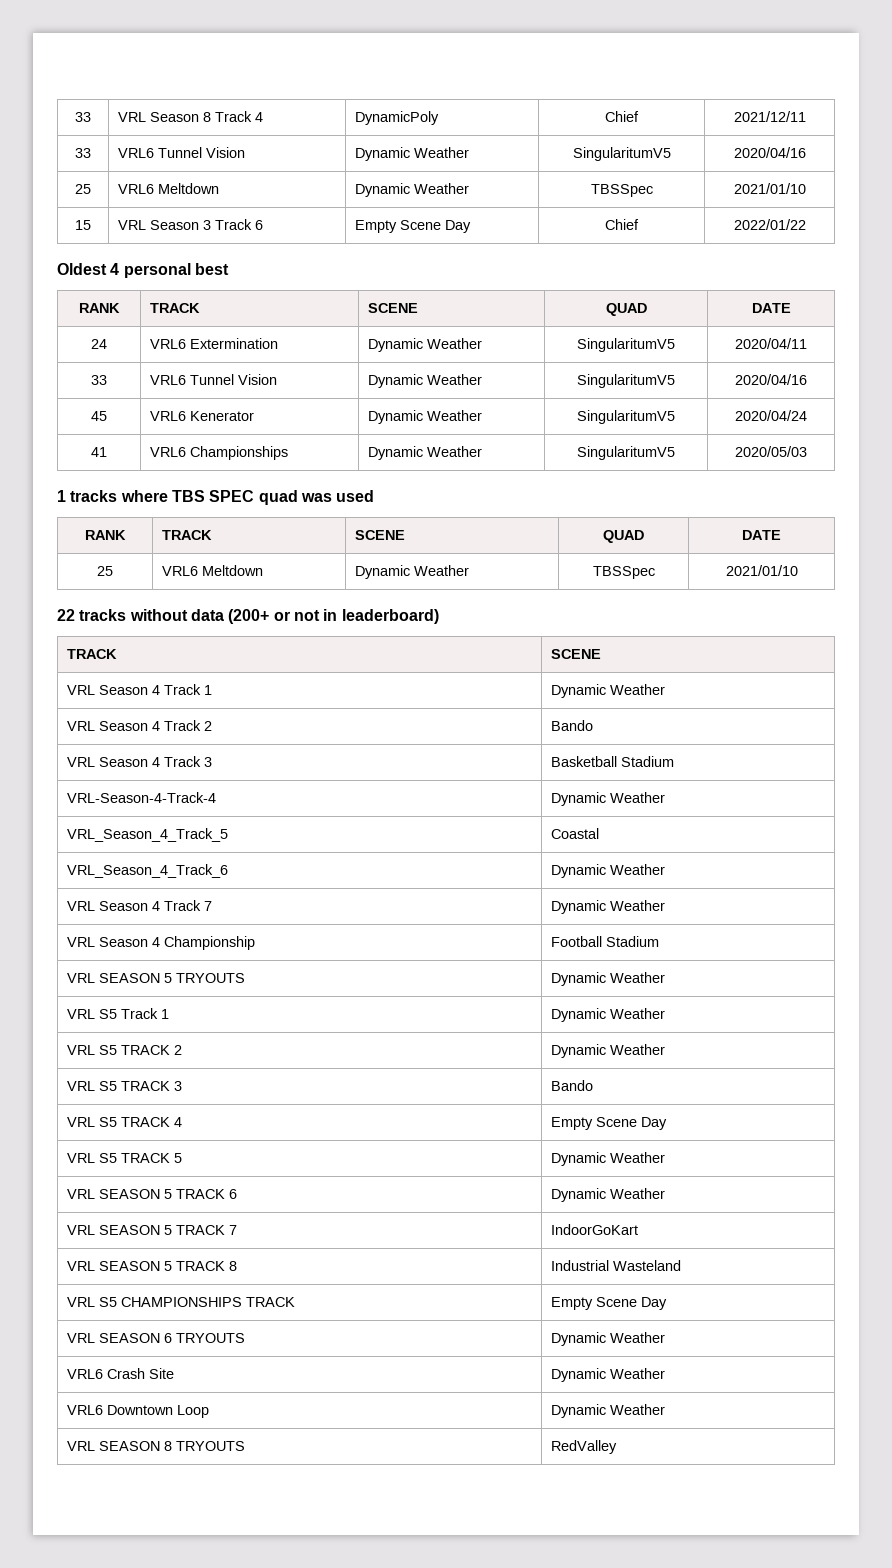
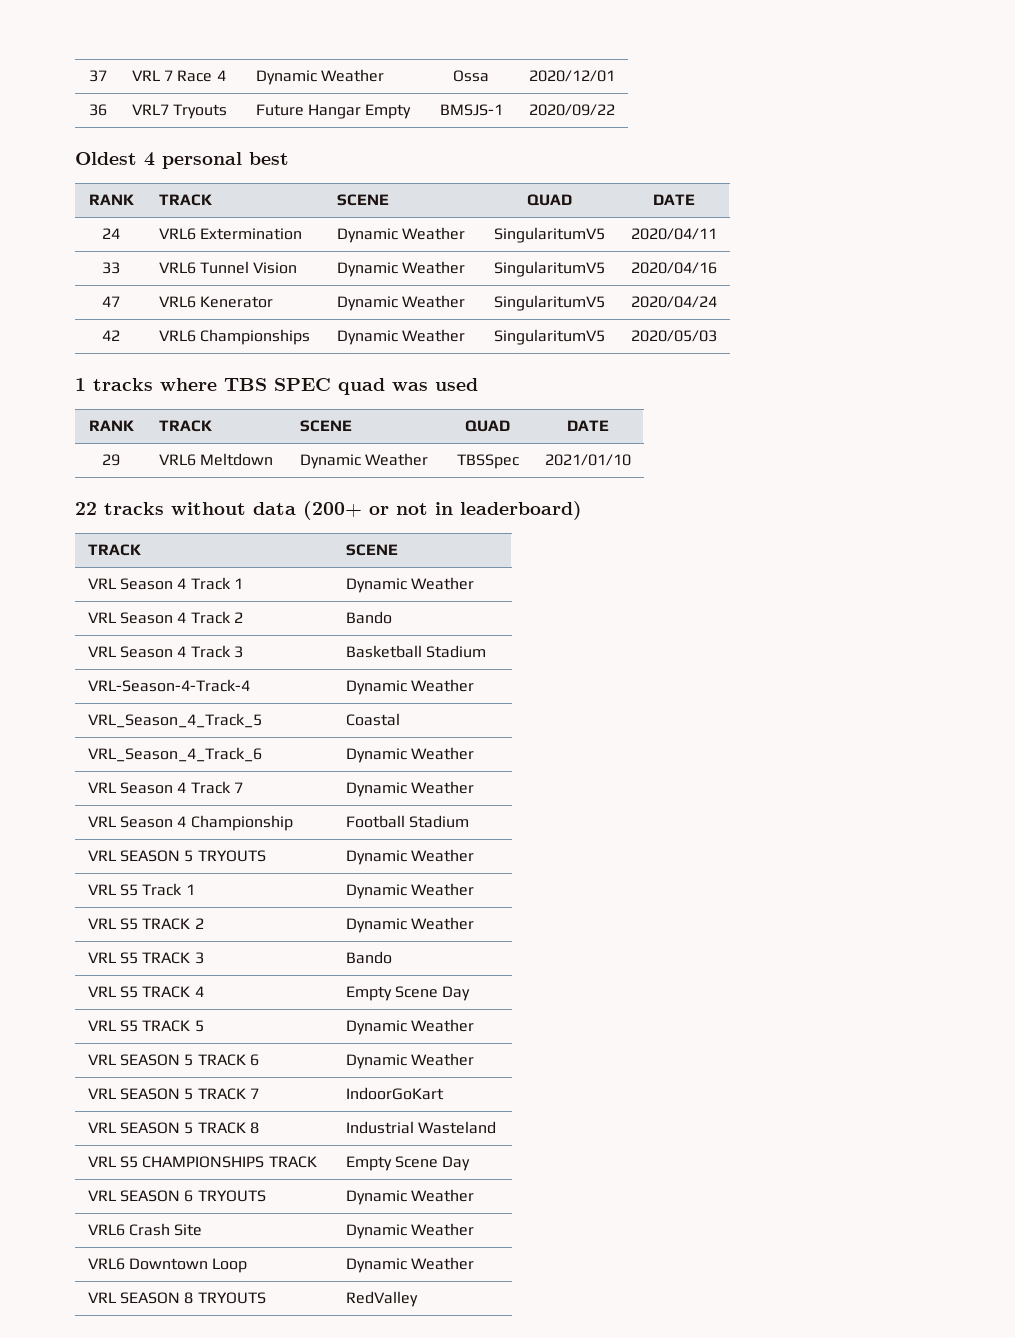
- 33 | VRL Season 8 Track 4 | DynamicPoly | Chief | 2021/12/11
- 33 | VRL6 Tunnel Vision | Dynamic Weather | SingularitumV5 | 2020/04/16
- 25 | VRL6 Meltdown | Dynamic Weather | TBSSpec | 2021/01/10
- 15 | VRL Season 3 Track 6 | Empty Scene Day | Chief | 2022/01/22
+ 37 | VRL 7 Race 4 | Dynamic Weather | Ossa | 2020/12/01
+ 36 | VRL7 Tryouts | Future Hangar Empty | BMSJS-1 | 2020/09/22
- 45 | VRL6 Kenerator | Dynamic Weather | SingularitumV5 | 2020/04/24
+ 47 | VRL6 Kenerator | Dynamic Weather | SingularitumV5 | 2020/04/24
- 41 | VRL6 Championships | Dynamic Weather | SingularitumV5 | 2020/05/03
+ 42 | VRL6 Championships | Dynamic Weather | SingularitumV5 | 2020/05/03
  1 tracks where TBS SPEC quad was used
  RANK | TRACK | SCENE | QUAD | DATE
- 25 | VRL6 Meltdown | Dynamic Weather | TBSSpec | 2021/01/10
+ 29 | VRL6 Meltdown | Dynamic Weather | TBSSpec | 2021/01/10

